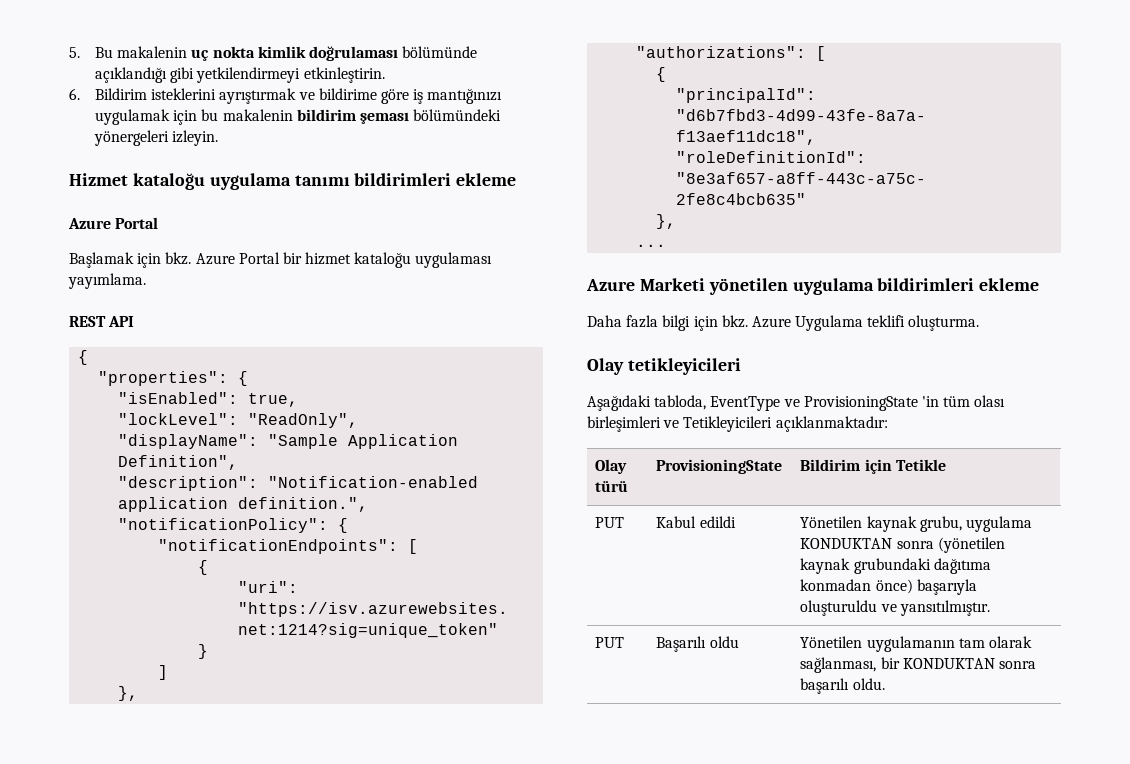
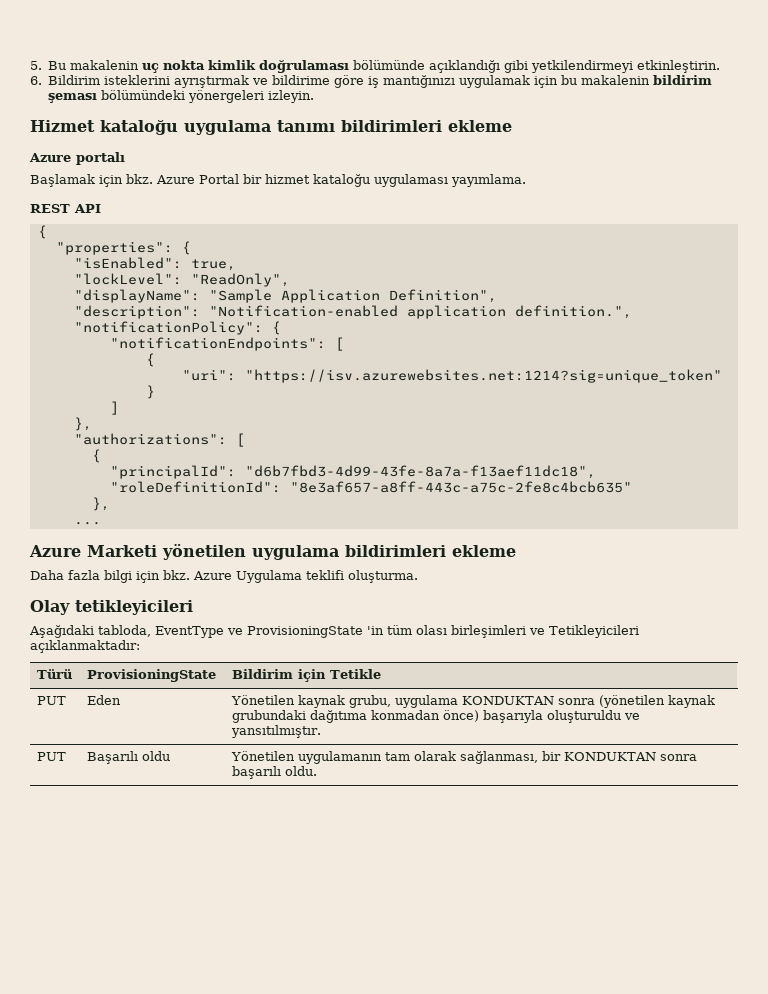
  Hizmet kataloğu uygulama tanımı bildirimleri ekleme
- Azure Portal
+ Azure portalı
- Olay türü | ProvisioningState | Bildirim için Tetikle
+ Türü | ProvisioningState | Bildirim için Tetikle
- PUT | Kabul edildi | Yönetilen kaynak grubu, uygulama KONDUKTAN sonra (yönetilen kaynak grubundaki dağıtıma konmadan önce) başarıyla oluşturuldu ve yansıtılmıştır.
+ PUT | Eden | Yönetilen kaynak grubu, uygulama KONDUKTAN sonra (yönetilen kaynak grubundaki dağıtıma konmadan önce) başarıyla oluşturuldu ve yansıtılmıştır.

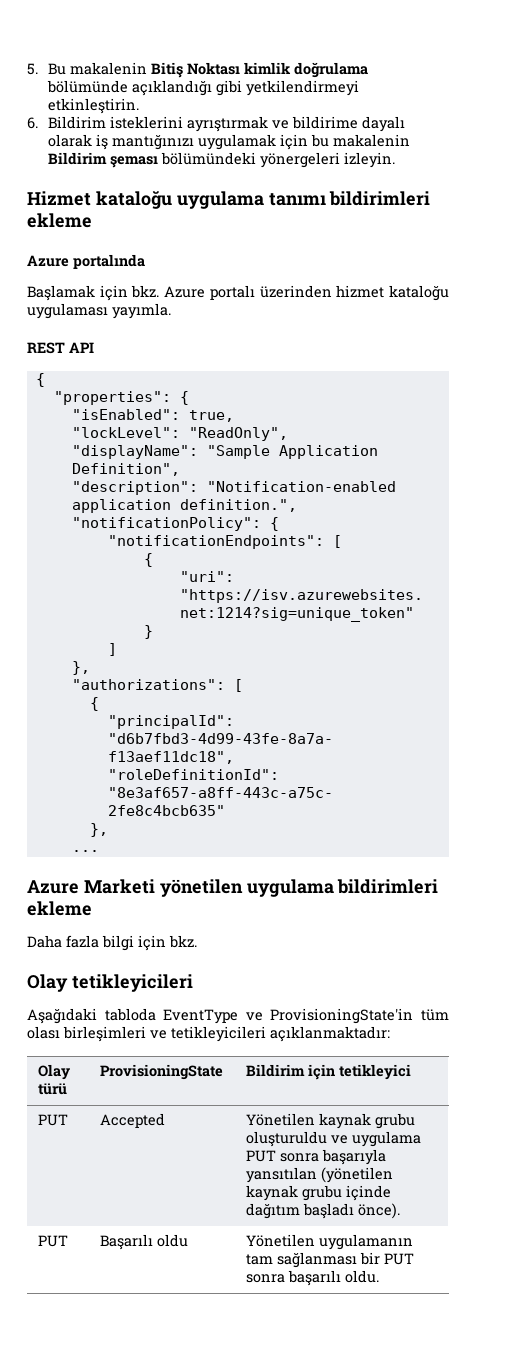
- 5. Bu makalenin uç nokta kimlik doğrulaması bölümünde açıklandığı gibi yetkilendirmeyi etkinleştirin.
+ 5. Bu makalenin Bitiş Noktası kimlik doğrulama bölümünde açıklandığı gibi yetkilendirmeyi etkinleştirin.
- 6. Bildirim isteklerini ayrıştırmak ve bildirime göre iş mantığınızı uygulamak için bu makalenin bildirim şeması bölümündeki yönergeleri izleyin.
+ 6. Bildirim isteklerini ayrıştırmak ve bildirime dayalı olarak iş mantığınızı uygulamak için bu makalenin Bildirim şeması bölümündeki yönergeleri izleyin.
- Azure portalı
+ Azure portalında
- Azure Portal bir hizmet kataloğu uygulaması yayımlama.
+ Azure portalı üzerinden hizmet kataloğu uygulaması yayımla.
- Azure Uygulama teklifi oluşturma.
- Aşağıdaki tabloda, EventType ve ProvisioningState 'in tüm olası birleşimleri ve Tetikleyicileri açıklanmaktadır:
+ Aşağıdaki tabloda EventType ve ProvisioningState'in tüm olası birleşimleri ve tetikleyicileri açıklanmaktadır:
- Türü | ProvisioningState | Bildirim için Tetikle
- PUT | Eden | Yönetilen kaynak grubu, uygulama KONDUKTAN sonra (yönetilen kaynak grubundaki dağıtıma konmadan önce) başarıyla oluşturuldu ve yansıtılmıştır.
+ Olay türü | ProvisioningState | Bildirim için tetikleyici
+ PUT | Accepted | Yönetilen kaynak grubu oluşturuldu ve uygulama PUT sonra başarıyla yansıtılan (yönetilen kaynak grubu içinde dağıtım başladı önce).
- PUT | Başarılı oldu | Yönetilen uygulamanın tam olarak sağlanması, bir KONDUKTAN sonra başarılı oldu.
+ PUT | Başarılı oldu | Yönetilen uygulamanın tam sağlanması bir PUT sonra başarılı oldu.

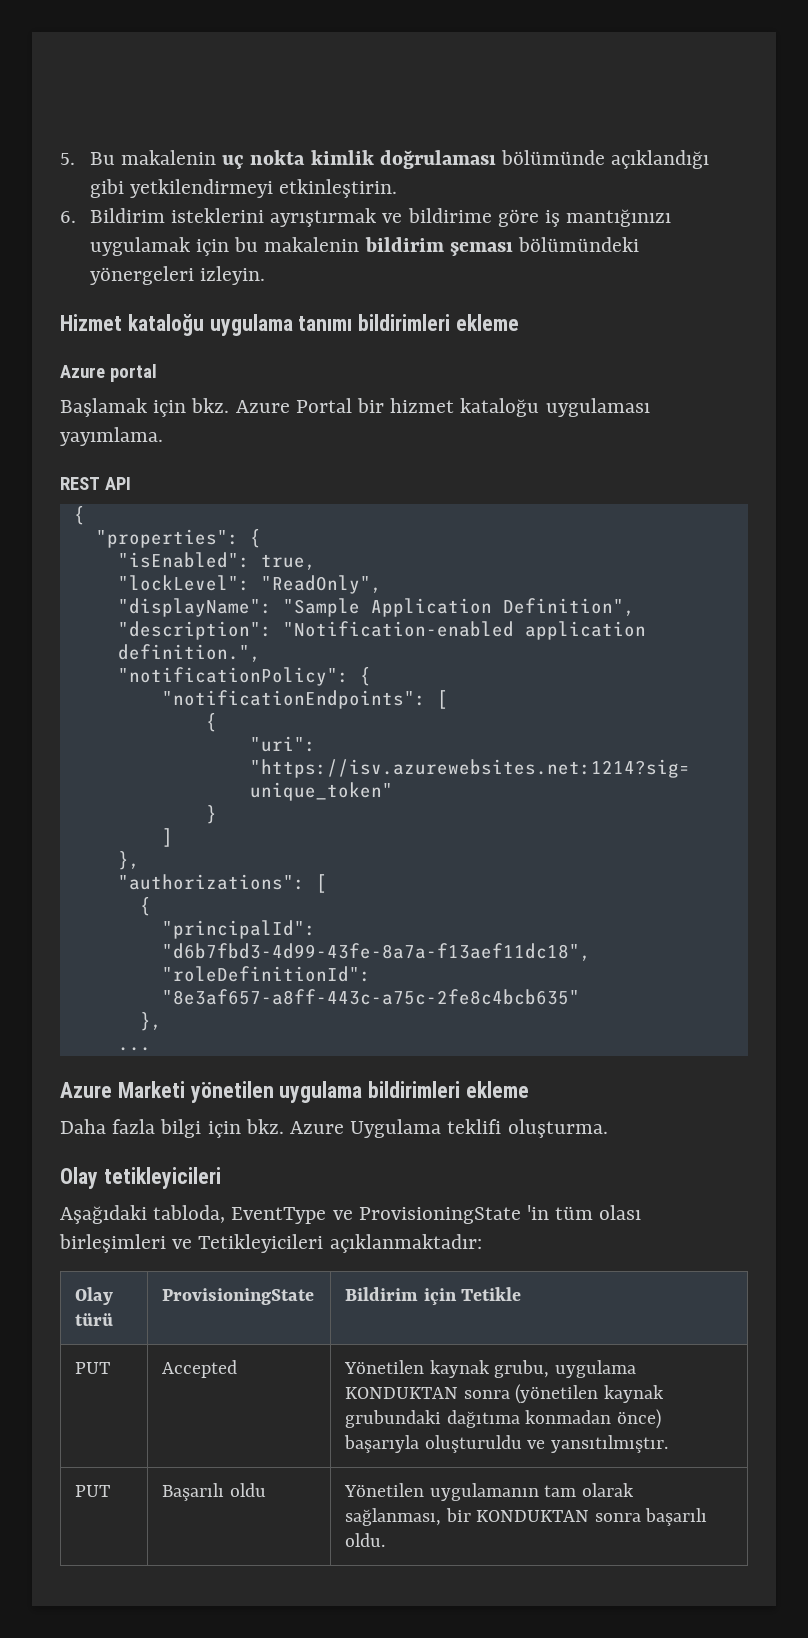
- 5. Bu makalenin Bitiş Noktası kimlik doğrulama bölümünde açıklandığı gibi yetkilendirmeyi etkinleştirin.
+ 5. Bu makalenin uç nokta kimlik doğrulaması bölümünde açıklandığı gibi yetkilendirmeyi etkinleştirin.
- 6. Bildirim isteklerini ayrıştırmak ve bildirime dayalı olarak iş mantığınızı uygulamak için bu makalenin Bildirim şeması bölümündeki yönergeleri izleyin.
+ 6. Bildirim isteklerini ayrıştırmak ve bildirime göre iş mantığınızı uygulamak için bu makalenin bildirim şeması bölümündeki yönergeleri izleyin.
- Azure portalında
+ Azure portal
- Azure portalı üzerinden hizmet kataloğu uygulaması yayımla.
+ Azure Portal bir hizmet kataloğu uygulaması yayımlama.
+ Azure Uygulama teklifi oluşturma.
- Aşağıdaki tabloda EventType ve ProvisioningState'in tüm olası birleşimleri ve tetikleyicileri açıklanmaktadır:
+ Aşağıdaki tabloda, EventType ve ProvisioningState 'in tüm olası birleşimleri ve Tetikleyicileri açıklanmaktadır:
- Olay türü | ProvisioningState | Bildirim için tetikleyici
+ Olay türü | ProvisioningState | Bildirim için Tetikle
- PUT | Accepted | Yönetilen kaynak grubu oluşturuldu ve uygulama PUT sonra başarıyla yansıtılan (yönetilen kaynak grubu içinde dağıtım başladı önce).
+ PUT | Accepted | Yönetilen kaynak grubu, uygulama KONDUKTAN sonra (yönetilen kaynak grubundaki dağıtıma konmadan önce) başarıyla oluşturuldu ve yansıtılmıştır.
- PUT | Başarılı oldu | Yönetilen uygulamanın tam sağlanması bir PUT sonra başarılı oldu.
+ PUT | Başarılı oldu | Yönetilen uygulamanın tam olarak sağlanması, bir KONDUKTAN sonra başarılı oldu.

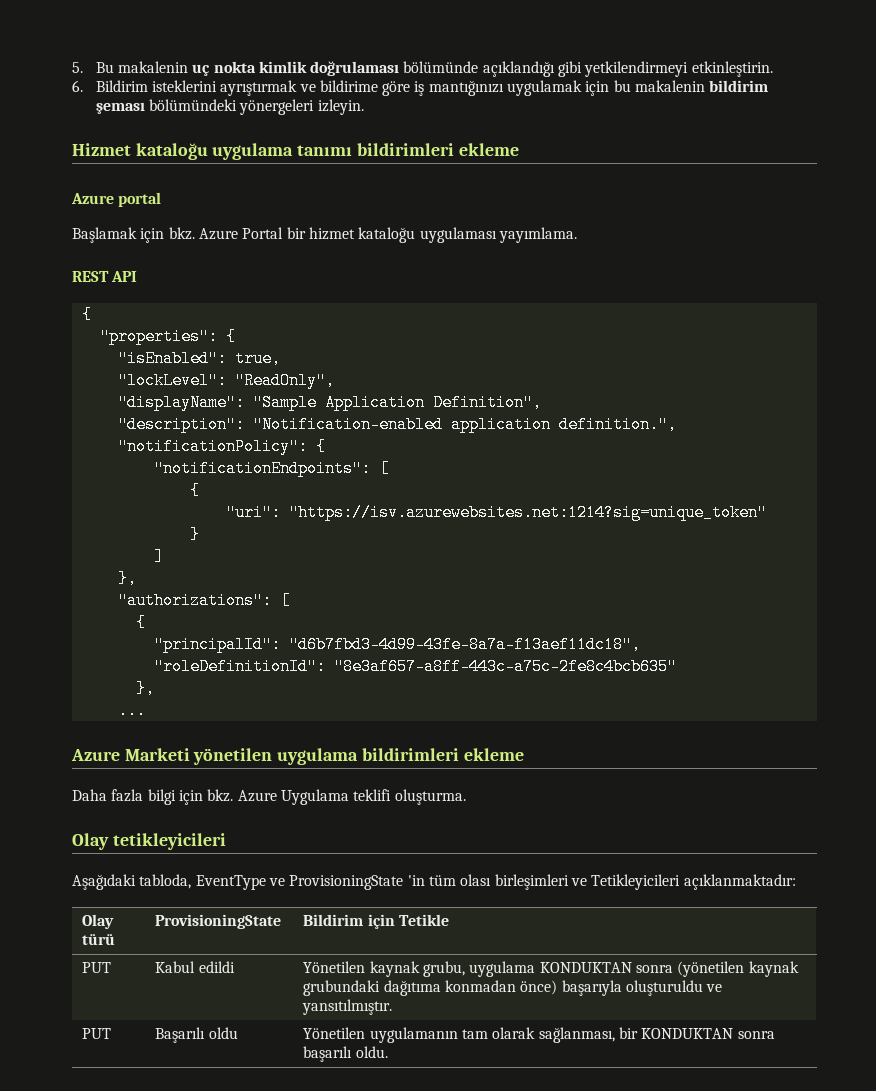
- PUT | Accepted | Yönetilen kaynak grubu, uygulama KONDUKTAN sonra (yönetilen kaynak grubundaki dağıtıma konmadan önce) başarıyla oluşturuldu ve yansıtılmıştır.
+ PUT | Kabul edildi | Yönetilen kaynak grubu, uygulama KONDUKTAN sonra (yönetilen kaynak grubundaki dağıtıma konmadan önce) başarıyla oluşturuldu ve yansıtılmıştır.

